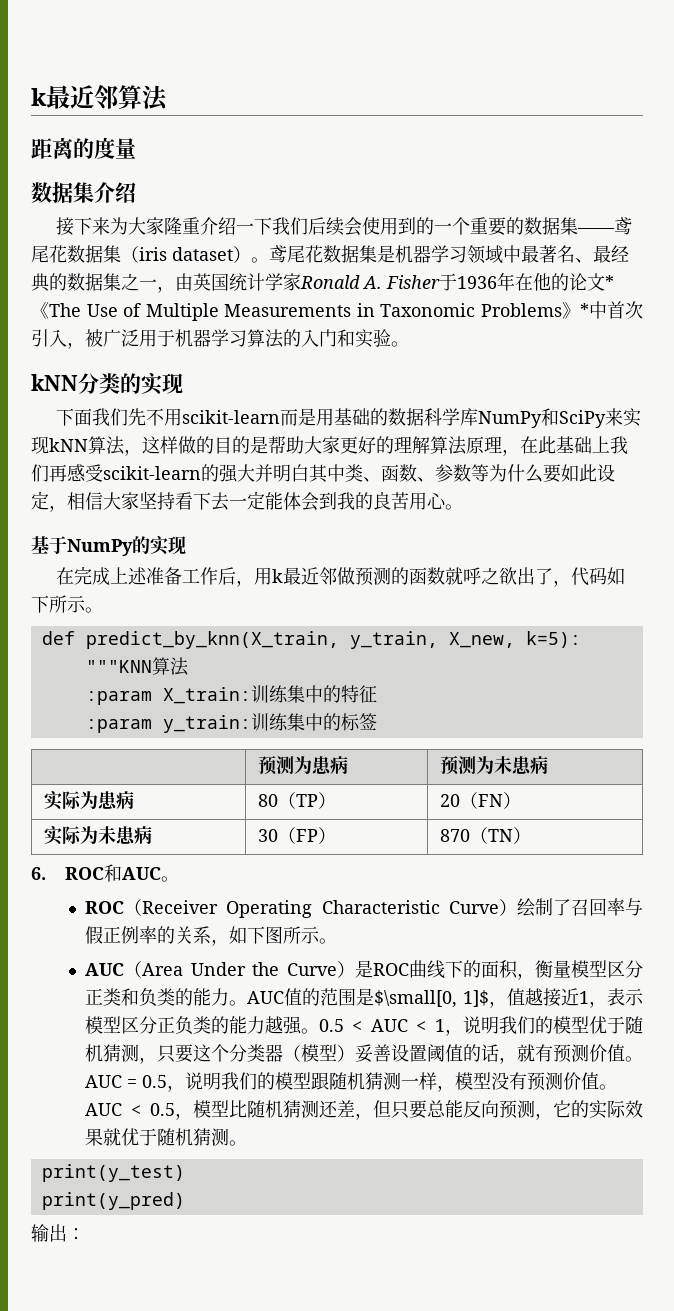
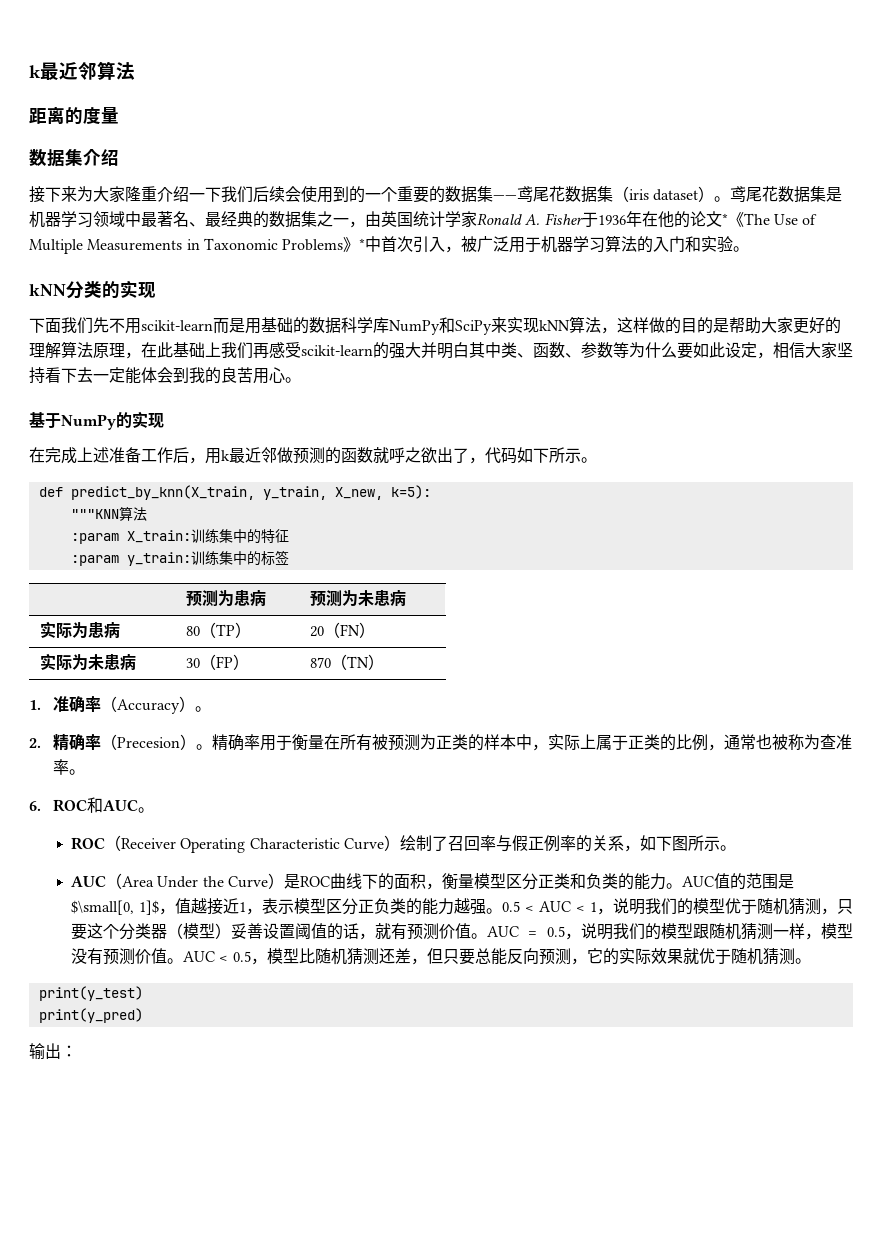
+ 1.准确率（Accuracy）。
+ 2.精确率（Precesion）。精确率用于衡量在所有被预测为正类的样本中，实际上属于正类的比例，通常也被称为查准率。

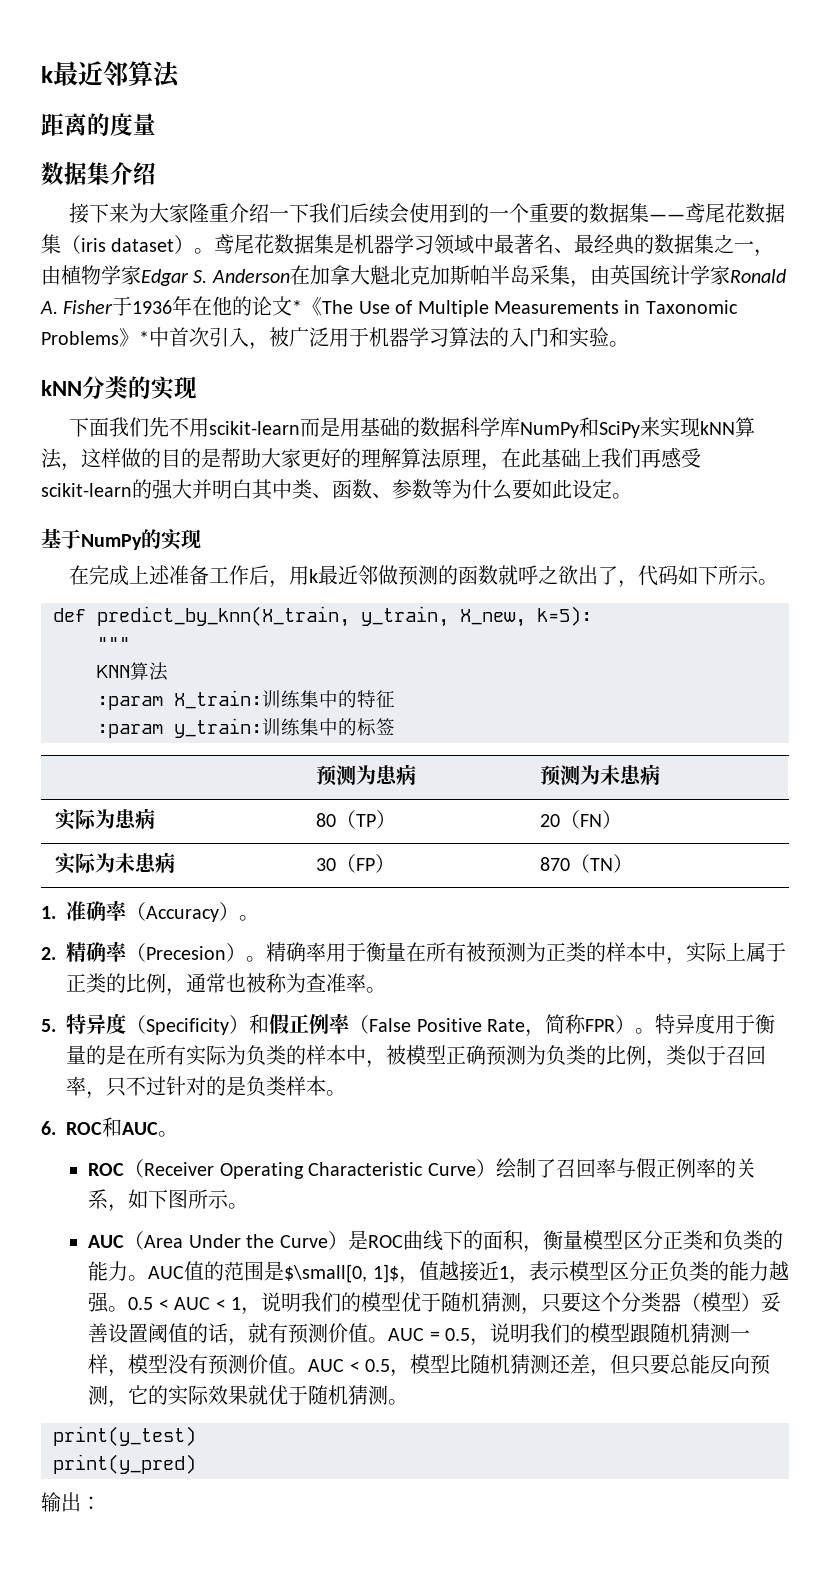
- 鸢尾花数据集是机器学习领域中最著名、最经典的数据集之一，由英国统计学家Ronald A. Fisher于1936年在他的论文*《The Use of Multiple Measurements in Taxonomic Problems》*中首次引入，被广泛用于机器学习算法的入门和实验。
+ 鸢尾花数据集是机器学习领域中最著名、最经典的数据集之一，由植物学家Edgar S. Anderson在加拿大魁北克加斯帕半岛采集，由英国统计学家Ronald A. Fisher于1936年在他的论文*《The Use of Multiple Measurements in Taxonomic Problems》*中首次引入，被广泛用于机器学习算法的入门和实验。
- 下面我们先不用scikit-learn而是用基础的数据科学库NumPy和SciPy来实现kNN算法，这样做的目的是帮助大家更好的理解算法原理，在此基础上我们再感受scikit-learn的强大并明白其中类、函数、参数等为什么要如此设定，相信大家坚持看下去一定能体会到我的良苦用心。
+ 下面我们先不用scikit-learn而是用基础的数据科学库NumPy和SciPy来实现kNN算法，这样做的目的是帮助大家更好的理解算法原理，在此基础上我们再感受scikit-learn的强大并明白其中类、函数、参数等为什么要如此设定。
- """KNN算法
+ """
+ KNN算法
+ 5.特异度（Specificity）和假正例率（False Positive Rate，简称FPR）。特异度用于衡量的是在所有实际为负类的样本中，被模型正确预测为负类的比例，类似于召回率，只不过针对的是负类样本。

